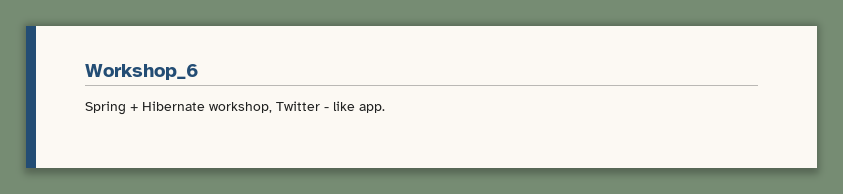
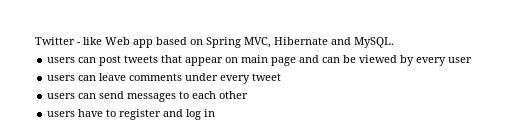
- Workshop_6
- Spring + Hibernate workshop, Twitter - like app.
+ Twitter - like Web app based on Spring MVC, Hibernate and MySQL.
+ users can post tweets that appear on main page and can be viewed by every user
+ users can leave comments under every tweet
+ users can send messages to each other
+ users have to register and log in

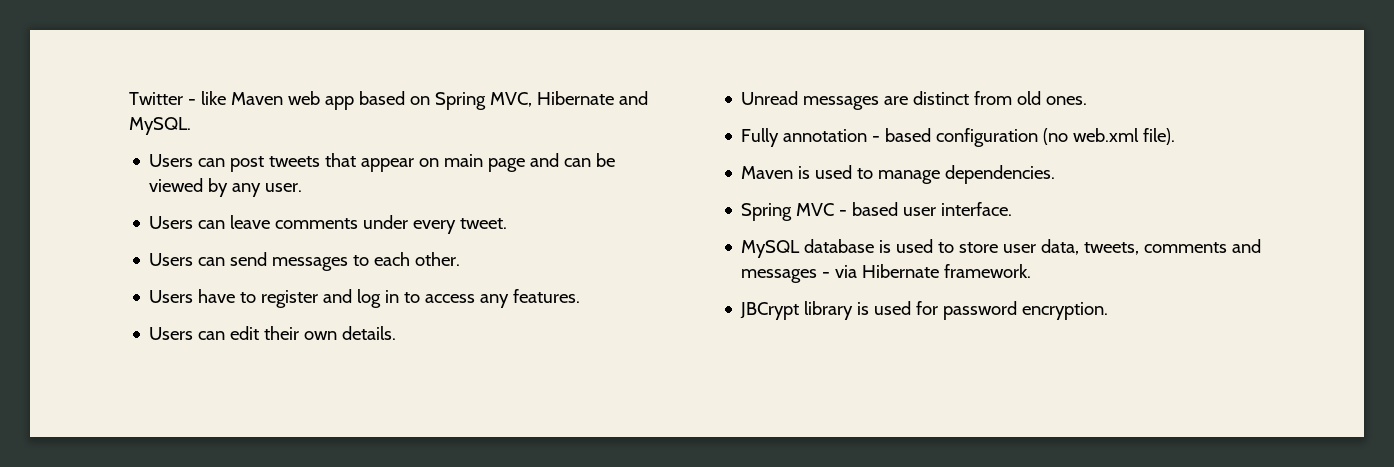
- Twitter - like Web app based on Spring MVC, Hibernate and MySQL.
+ Twitter - like Maven web app based on Spring MVC, Hibernate and MySQL.
- users can post tweets that appear on main page and can be viewed by every user
- users can leave comments under every tweet
- users can send messages to each other
- users have to register and log in
+ Users can post tweets that appear on main page and can be viewed by any user.
+ Users can leave comments under every tweet.
+ Users can send messages to each other.
+ Users have to register and log in to access any features.
+ Users can edit their own details.
+ Unread messages are distinct from old ones.
+ Fully annotation - based configuration (no web.xml file).
+ Maven is used to manage dependencies.
+ Spring MVC - based user interface.
+ MySQL database is used to store user data, tweets, comments and messages - via Hibernate framework.
+ JBCrypt library is used for password encryption.

